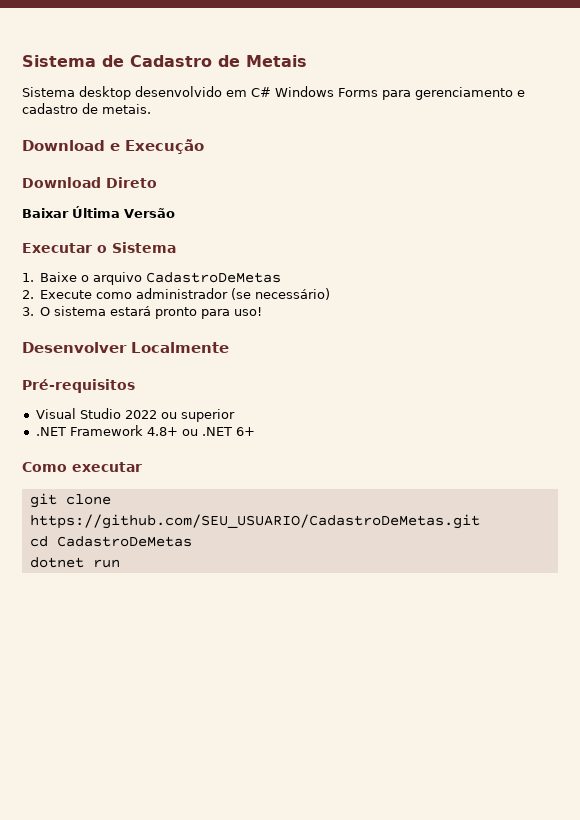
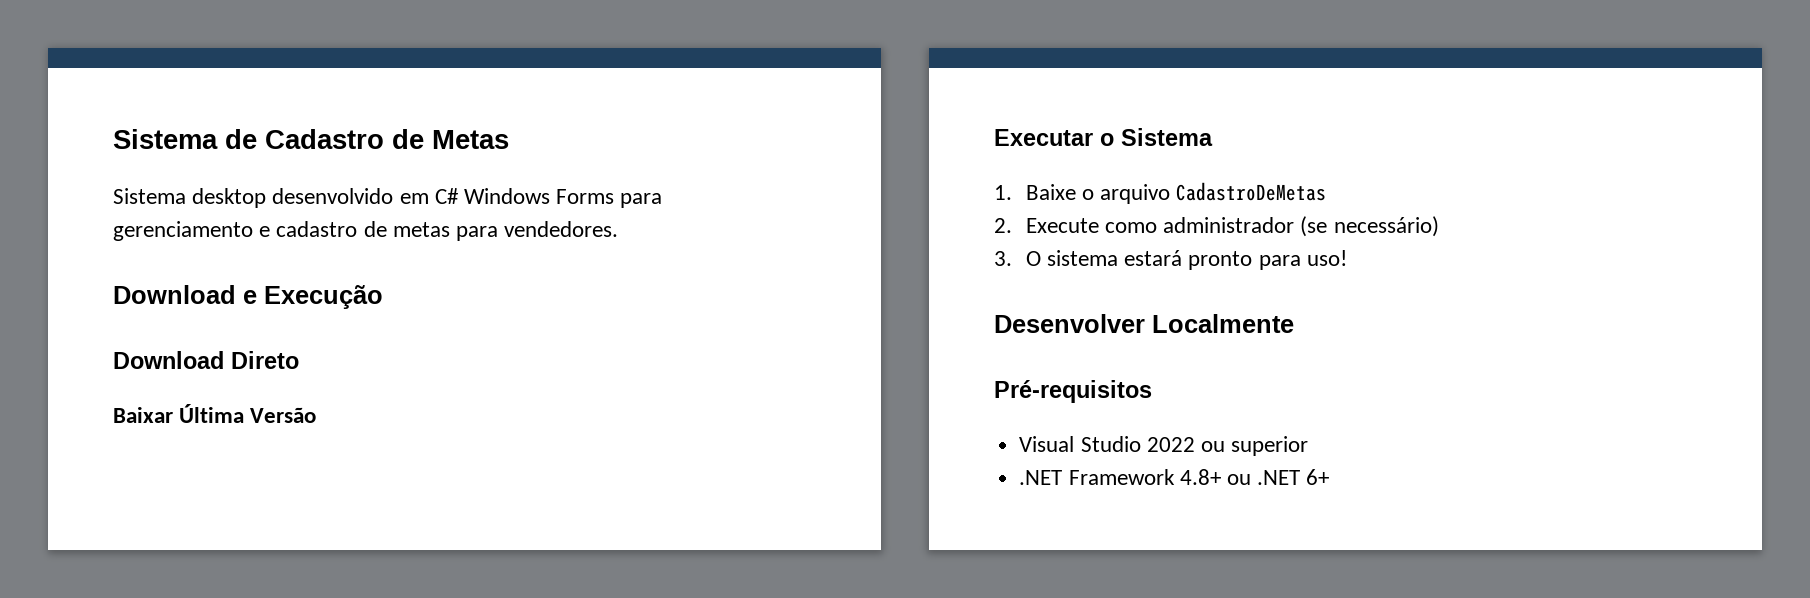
- Sistema de Cadastro de Metais
+ Sistema de Cadastro de Metas
- Sistema desktop desenvolvido em C# Windows Forms para gerenciamento e cadastro de metais.
+ Sistema desktop desenvolvido em C# Windows Forms para gerenciamento e cadastro de metas para vendedores.
- Como executar
- git clone https://github.com/SEU_USUARIO/CadastroDeMetas.git
- cd CadastroDeMetas
- dotnet run

